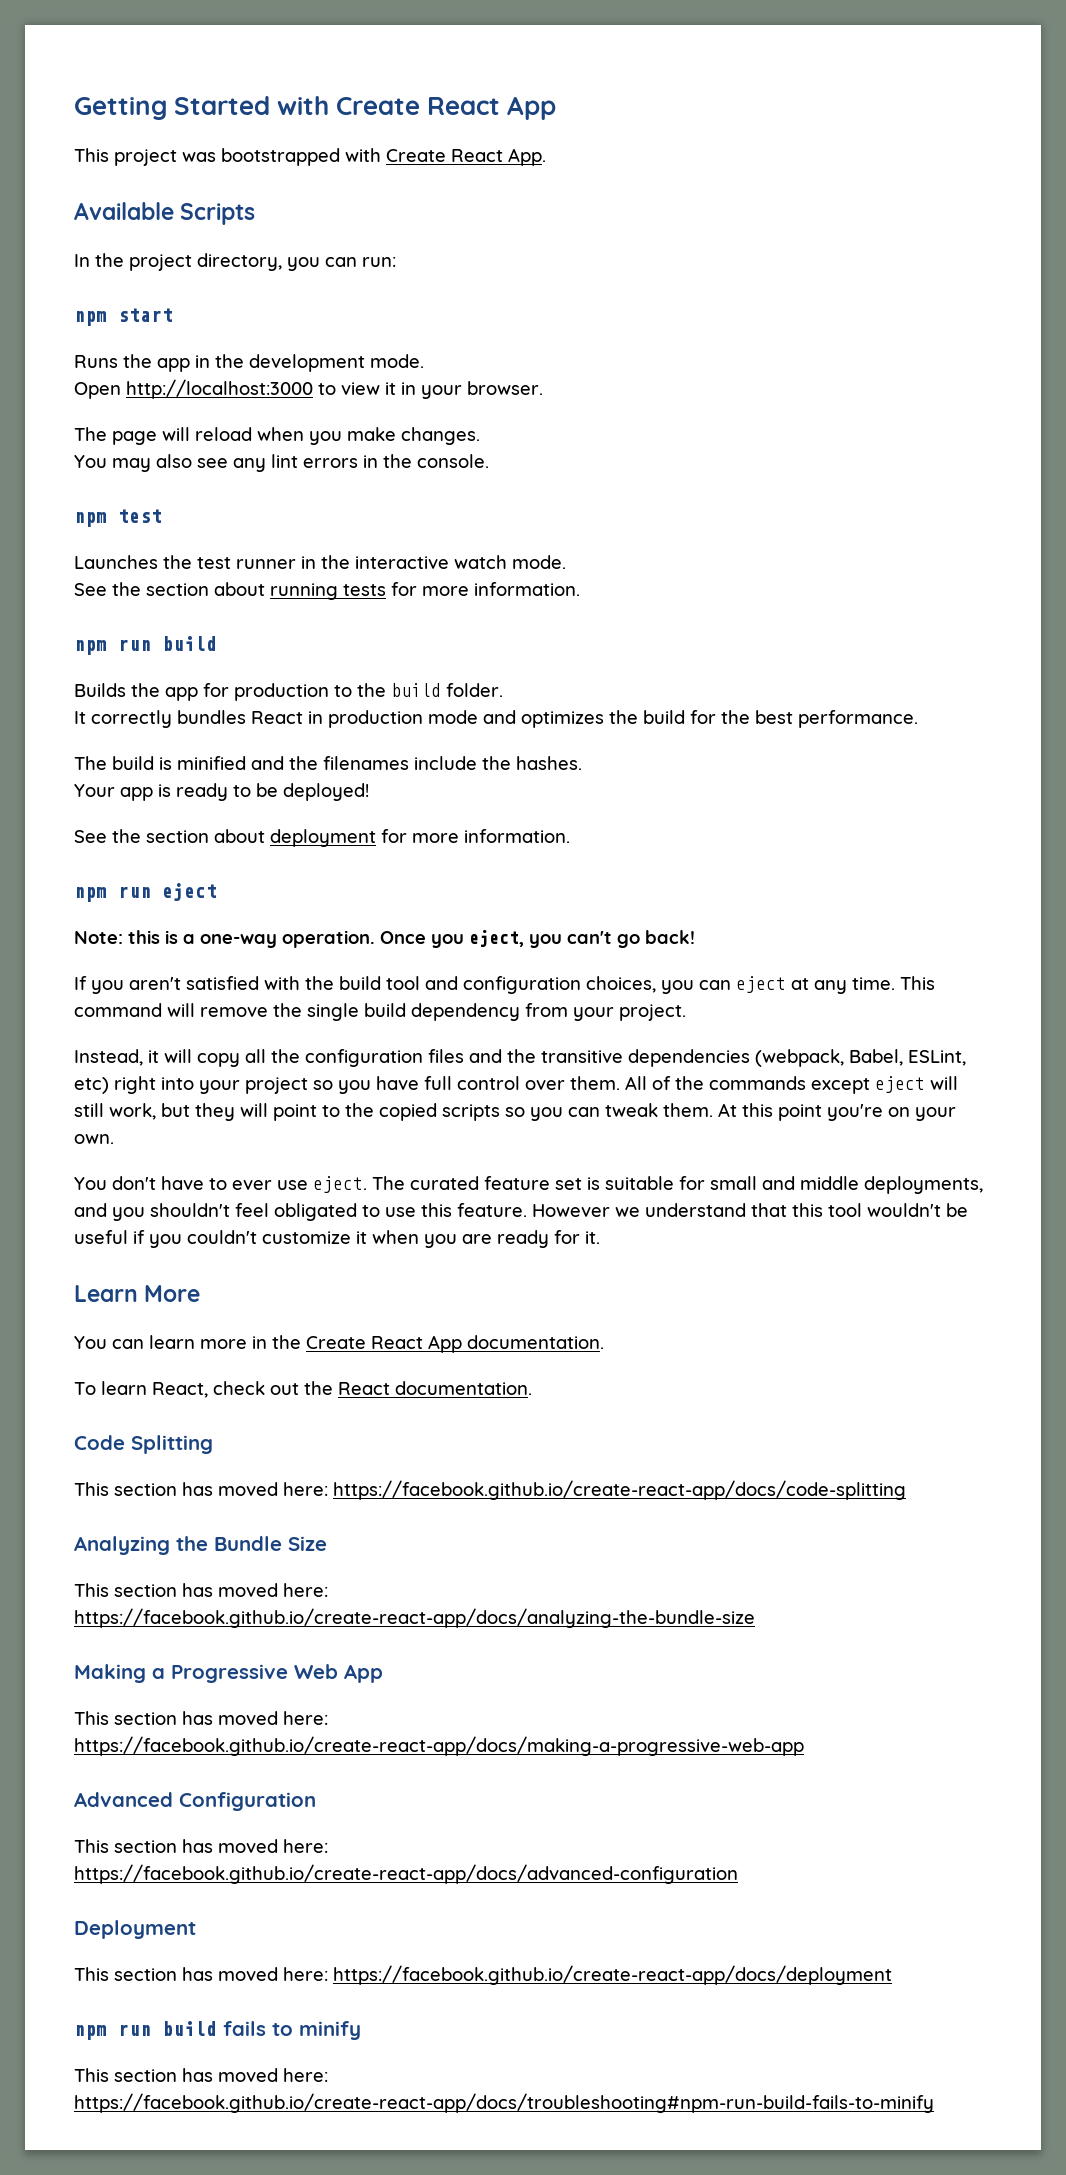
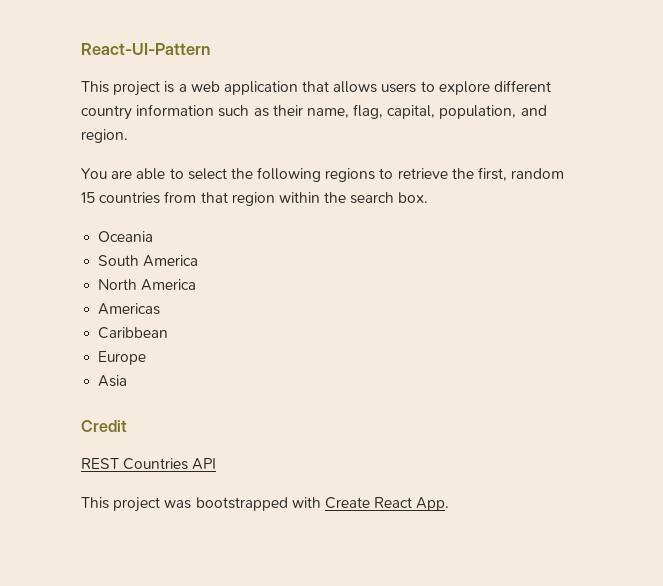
- Getting Started with Create React App
+ React-UI-Pattern
+ This project is a web application that allows users to explore different country information such as their name, flag, capital, population, and region.
+ You are able to select the following regions to retrieve the first, random 15 countries from that region within the search box.
+ Oceania
+ South America
+ North America
+ Americas
+ Caribbean
+ Europe
+ Asia
+ Credit
+ REST Countries API
- Available Scripts
- In the project directory, you can run:
- npm start
- Runs the app in the development mode.
- Open http://localhost:3000 to view it in your browser.
- The page will reload when you make changes.
- You may also see any lint errors in the console.
- npm test
- Launches the test runner in the interactive watch mode.
- See the section about running tests for more information.
- npm run build
- Builds the app for production to the build folder.
- It correctly bundles React in production mode and optimizes the build for the best performance.
- The build is minified and the filenames include the hashes.
- Your app is ready to be deployed!
- See the section about deployment for more information.
- npm run eject
- Note: this is a one-way operation. Once you eject, you can't go back!
- If you aren't satisfied with the build tool and configuration choices, you can eject at any time. This command will remove the single build dependency from your project.
- Instead, it will copy all the configuration files and the transitive dependencies (webpack, Babel, ESLint, etc) right into your project so you have full control over them. All of the commands except eject will still work, but they will point to the copied scripts so you can tweak them. At this point you're on your own.
- You don't have to ever use eject. The curated feature set is suitable for small and middle deployments, and you shouldn't feel obligated to use this feature. However we understand that this tool wouldn't be useful if you couldn't customize it when you are ready for it.
- Learn More
- You can learn more in the Create React App documentation.
- To learn React, check out the React documentation.
- Code Splitting
- This section has moved here: https://facebook.github.io/create-react-app/docs/code-splitting
- Analyzing the Bundle Size
- This section has moved here: https://facebook.github.io/create-react-app/docs/analyzing-the-bundle-size
- Making a Progressive Web App
- This section has moved here: https://facebook.github.io/create-react-app/docs/making-a-progressive-web-app
- Advanced Configuration
- This section has moved here: https://facebook.github.io/create-react-app/docs/advanced-configuration
- Deployment
- This section has moved here: https://facebook.github.io/create-react-app/docs/deployment
- npm run build fails to minify
- This section has moved here: https://facebook.github.io/create-react-app/docs/troubleshooting#npm-run-build-fails-to-minify

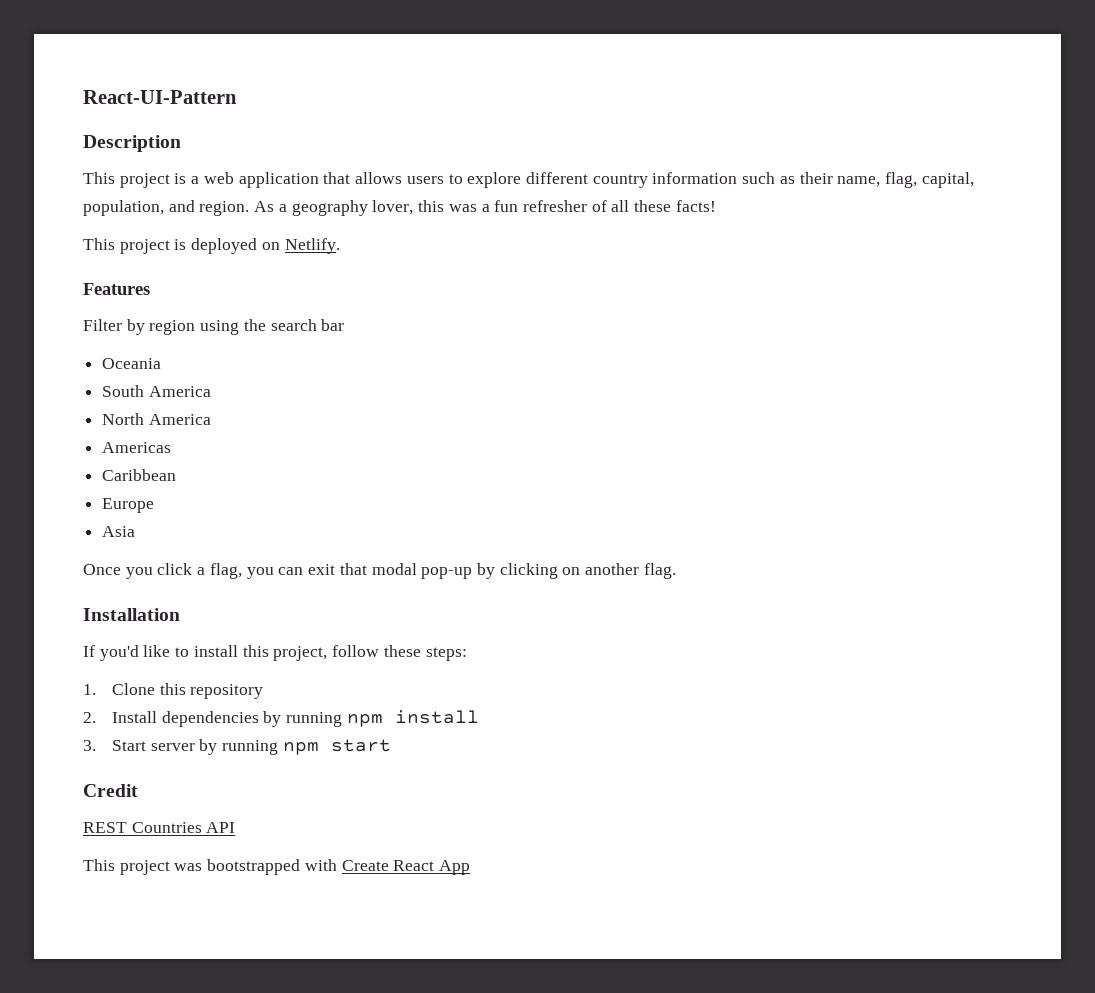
+ Description
- This project is a web application that allows users to explore different country information such as their name, flag, capital, population, and region.
- You are able to select the following regions to retrieve the first, random 15 countries from that region within the search box.
+ This project is a web application that allows users to explore different country information such as their name, flag, capital, population, and region. As a geography lover, this was a fun refresher of all these facts!
+ This project is deployed on Netlify.
+ Features
+ Filter by region using the search bar
+ Once you click a flag, you can exit that modal pop-up by clicking on another flag.
+ Installation
+ If you'd like to install this project, follow these steps:
+ 1. Clone this repository
+ 2. Install dependencies by running npm install
+ 3. Start server by running npm start
- This project was bootstrapped with Create React App.
+ This project was bootstrapped with Create React App

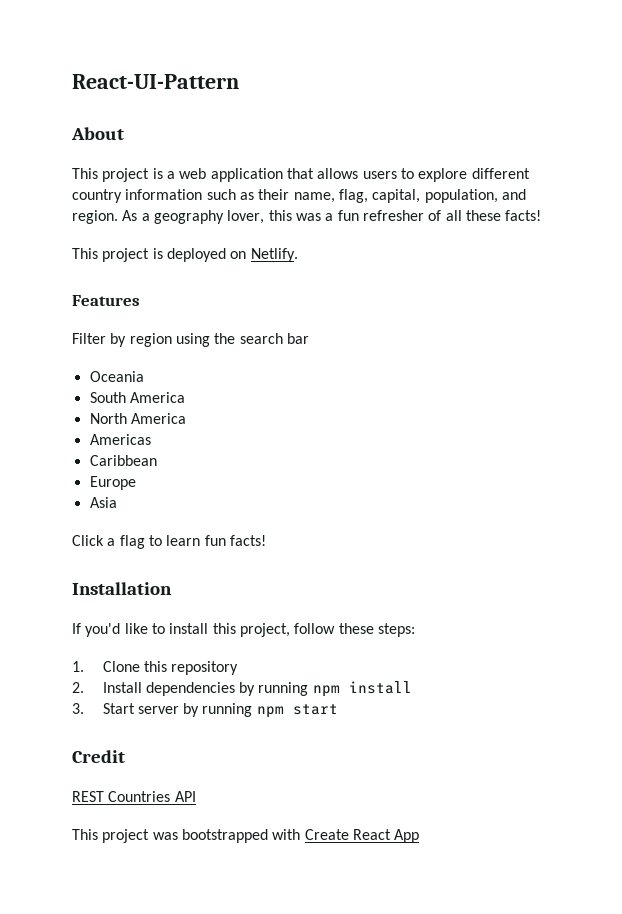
- Description
+ About
- Once you click a flag, you can exit that modal pop-up by clicking on another flag.
+ Click a flag to learn fun facts!

